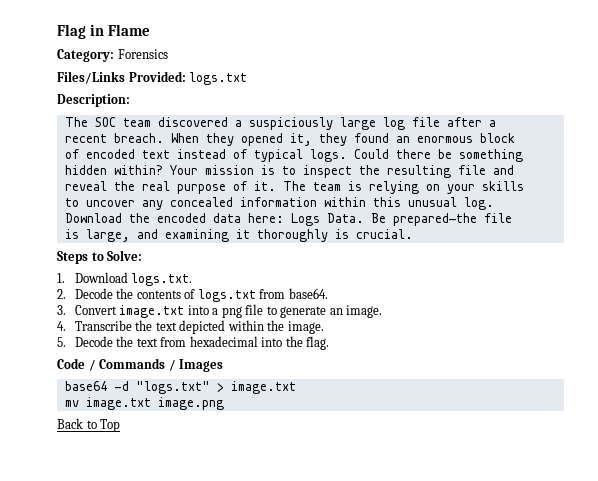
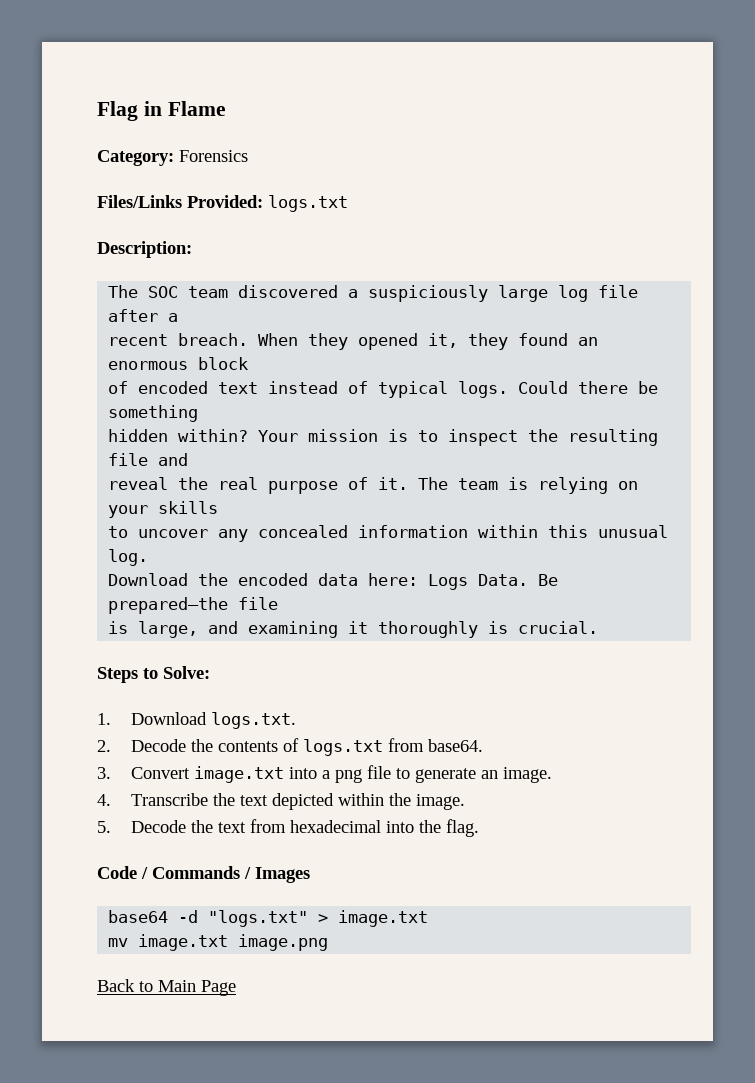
- Back to Top
+ Back to Main Page

